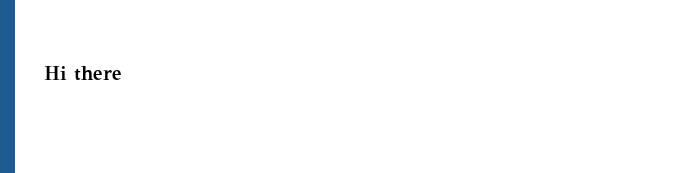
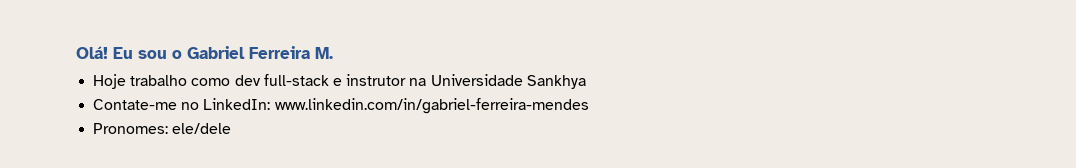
- Hi there
+ Olá! Eu sou o Gabriel Ferreira M.
+ Hoje trabalho como dev full-stack e instrutor na Universidade Sankhya
+ Contate-me no LinkedIn: www.linkedin.com/in/gabriel-ferreira-mendes
+ Pronomes: ele/dele

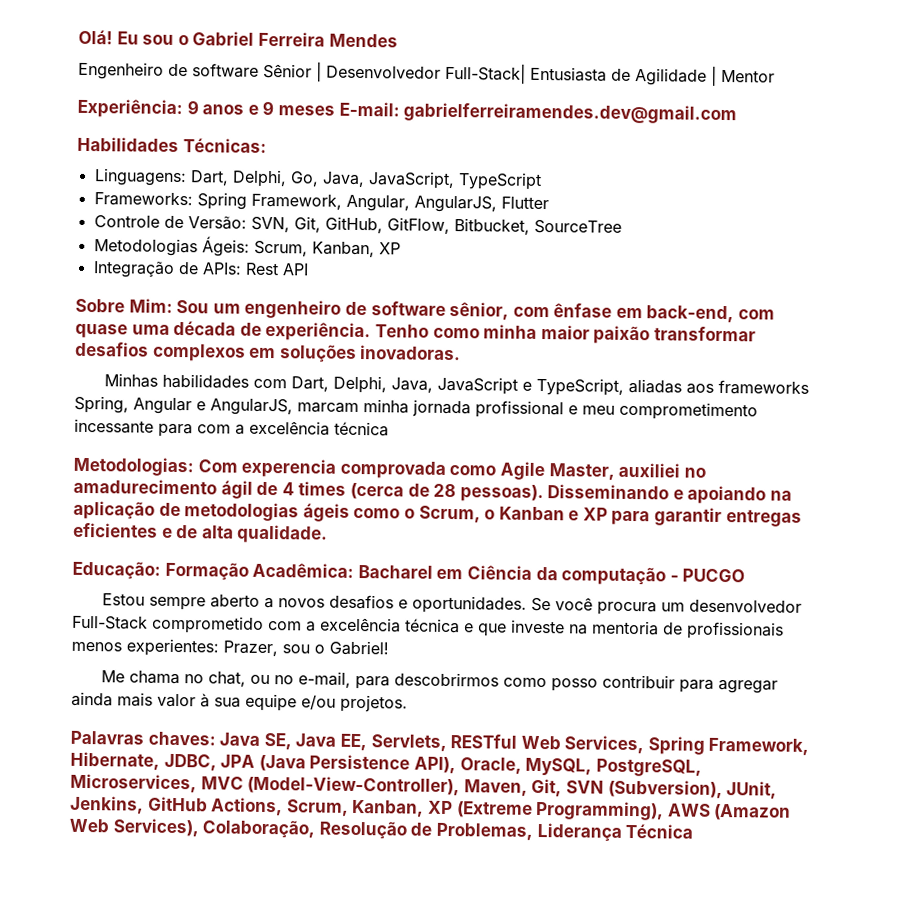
- Eu sou o Gabriel Ferreira M.
- Hoje trabalho como dev full-stack e instrutor na Universidade Sankhya
- Contate-me no LinkedIn: www.linkedin.com/in/gabriel-ferreira-mendes
- Pronomes: ele/dele
+ Eu sou o Gabriel Ferreira Mendes
+ Engenheiro de software Sênior | Desenvolvedor Full-Stack| Entusiasta de Agilidade | Mentor
+ Experiência: 9 anos e 9 meses E-mail: gabrielferreiramendes.dev@gmail.com
+ Habilidades Técnicas:
+ Linguagens: Dart, Delphi, Go, Java, JavaScript, TypeScript
+ Frameworks: Spring Framework, Angular, AngularJS, Flutter
+ Controle de Versão: SVN, Git, GitHub, GitFlow, Bitbucket, SourceTree
+ Metodologias Ágeis: Scrum, Kanban, XP
+ Integração de APIs: Rest API
+ Sobre Mim: Sou um engenheiro de software sênior, com ênfase em back-end, com quase uma década de experiência. Tenho como minha maior paixão transformar desafios complexos em soluções inovadoras.
+ Minhas habilidades com Dart, Delphi, Java, JavaScript e TypeScript, aliadas aos frameworks Spring, Angular e AngularJS, marcam minha jornada profissional e meu comprometimento incessante para com a excelência técnica
+ Metodologias: Com experencia comprovada como Agile Master, auxiliei no amadurecimento ágil de 4 times (cerca de 28 pessoas). Disseminando e apoiando na aplicação de metodologias ágeis como o Scrum, o Kanban e XP para garantir entregas eficientes e de alta qualidade.
+ Educação: Formação Acadêmica: Bacharel em Ciência da computação - PUCGO
+ Estou sempre aberto a novos desafios e oportunidades. Se você procura um desenvolvedor Full-Stack comprometido com a excelência técnica e que investe na mentoria de profissionais menos experientes: Prazer, sou o Gabriel!
+ Me chama no chat, ou no e-mail, para descobrirmos como posso contribuir para agregar ainda mais valor à sua equipe e/ou projetos.
+ Palavras chaves: Java SE, Java EE, Servlets, RESTful Web Services, Spring Framework, Hibernate, JDBC, JPA (Java Persistence API), Oracle, MySQL, PostgreSQL, Microservices, MVC (Model-View-Controller), Maven, Git, SVN (Subversion), JUnit, Jenkins, GitHub Actions, Scrum, Kanban, XP (Extreme Programming), AWS (Amazon Web Services), Colaboração, Resolução de Problemas, Liderança Técnica

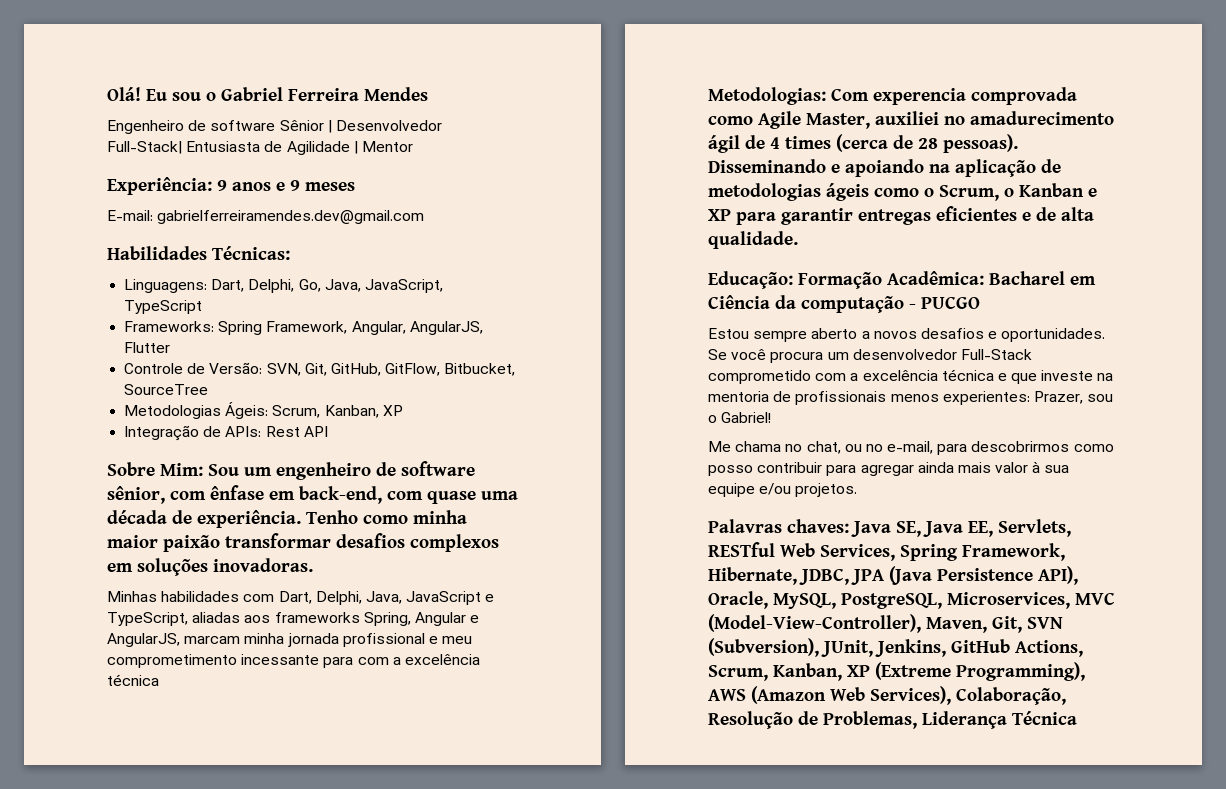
- Experiência: 9 anos e 9 meses E-mail: gabrielferreiramendes.dev@gmail.com
+ Experiência: 9 anos e 9 meses
+ E-mail: gabrielferreiramendes.dev@gmail.com

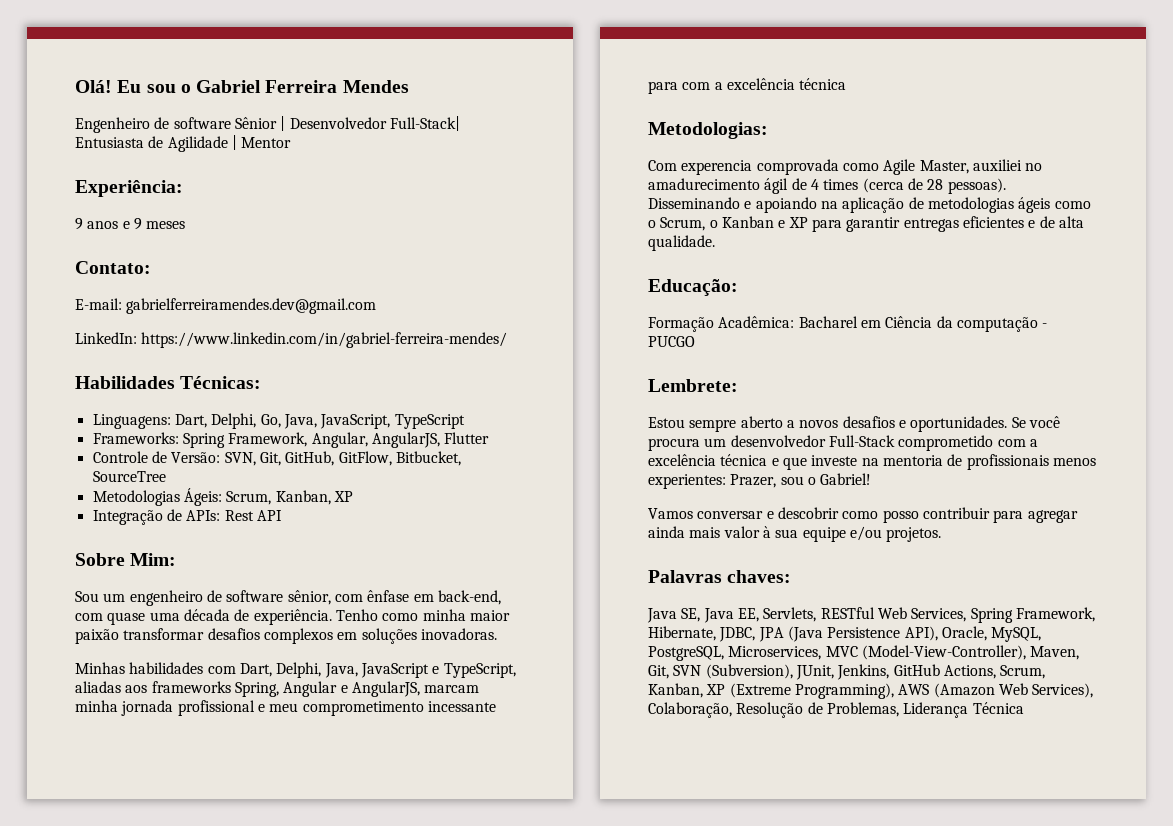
- Experiência: 9 anos e 9 meses
+ Experiência:
+ 9 anos e 9 meses
+ Contato:
+ LinkedIn: https://www.linkedin.com/in/gabriel-ferreira-mendes/
- Sobre Mim: Sou um engenheiro de software sênior, com ênfase em back-end, com quase uma década de experiência.
+ Sobre Mim:
+ Sou um engenheiro de software sênior, com ênfase em back-end, com quase uma década de experiência.
- Metodologias: Com experencia comprovada como Agile Master, auxiliei no amadurecimento ágil de 4 times (cerca de 28 pessoas).
+ Metodologias:
+ Com experencia comprovada como Agile Master, auxiliei no amadurecimento ágil de 4 times (cerca de 28 pessoas).
- Educação: Formação Acadêmica: Bacharel em Ciência da computação - PUCGO
+ Educação:
+ Formação Acadêmica: Bacharel em Ciência da computação - PUCGO
+ Lembrete:
- Me chama no chat, ou no e-mail, para descobrirmos como posso contribuir para agregar ainda mais valor à sua equipe e/ou projetos.
+ Vamos conversar e descobrir como posso contribuir para agregar ainda mais valor à sua equipe e/ou projetos.
- Palavras chaves: Java SE, Java EE, Servlets, RESTful Web Services, Spring Framework, Hibernate, JDBC, JPA (Java Persistence API), Oracle, MySQL, PostgreSQL, Microservices, MVC (Model-View-Controller), Maven, Git, SVN (Subversion), JUnit, Jenkins, GitHub Actions, Scrum, Kanban, XP (Extreme Programming), AWS (Amazon Web Services), Colaboração, Resolução de Problemas, Liderança Técnica
+ Palavras chaves:
+ Java SE, Java EE, Servlets, RESTful Web Services, Spring Framework, Hibernate, JDBC, JPA (Java Persistence API), Oracle, MySQL, PostgreSQL, Microservices, MVC (Model-View-Controller), Maven, Git, SVN (Subversion), JUnit, Jenkins, GitHub Actions, Scrum, Kanban, XP (Extreme Programming), AWS (Amazon Web Services), Colaboração, Resolução de Problemas, Liderança Técnica

